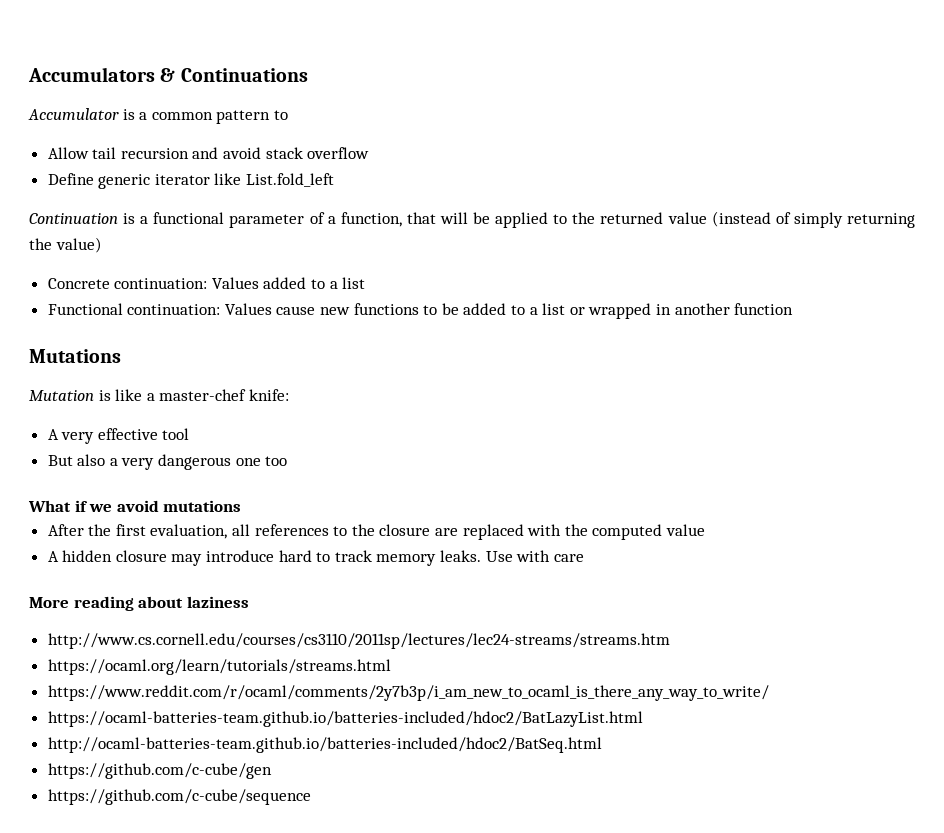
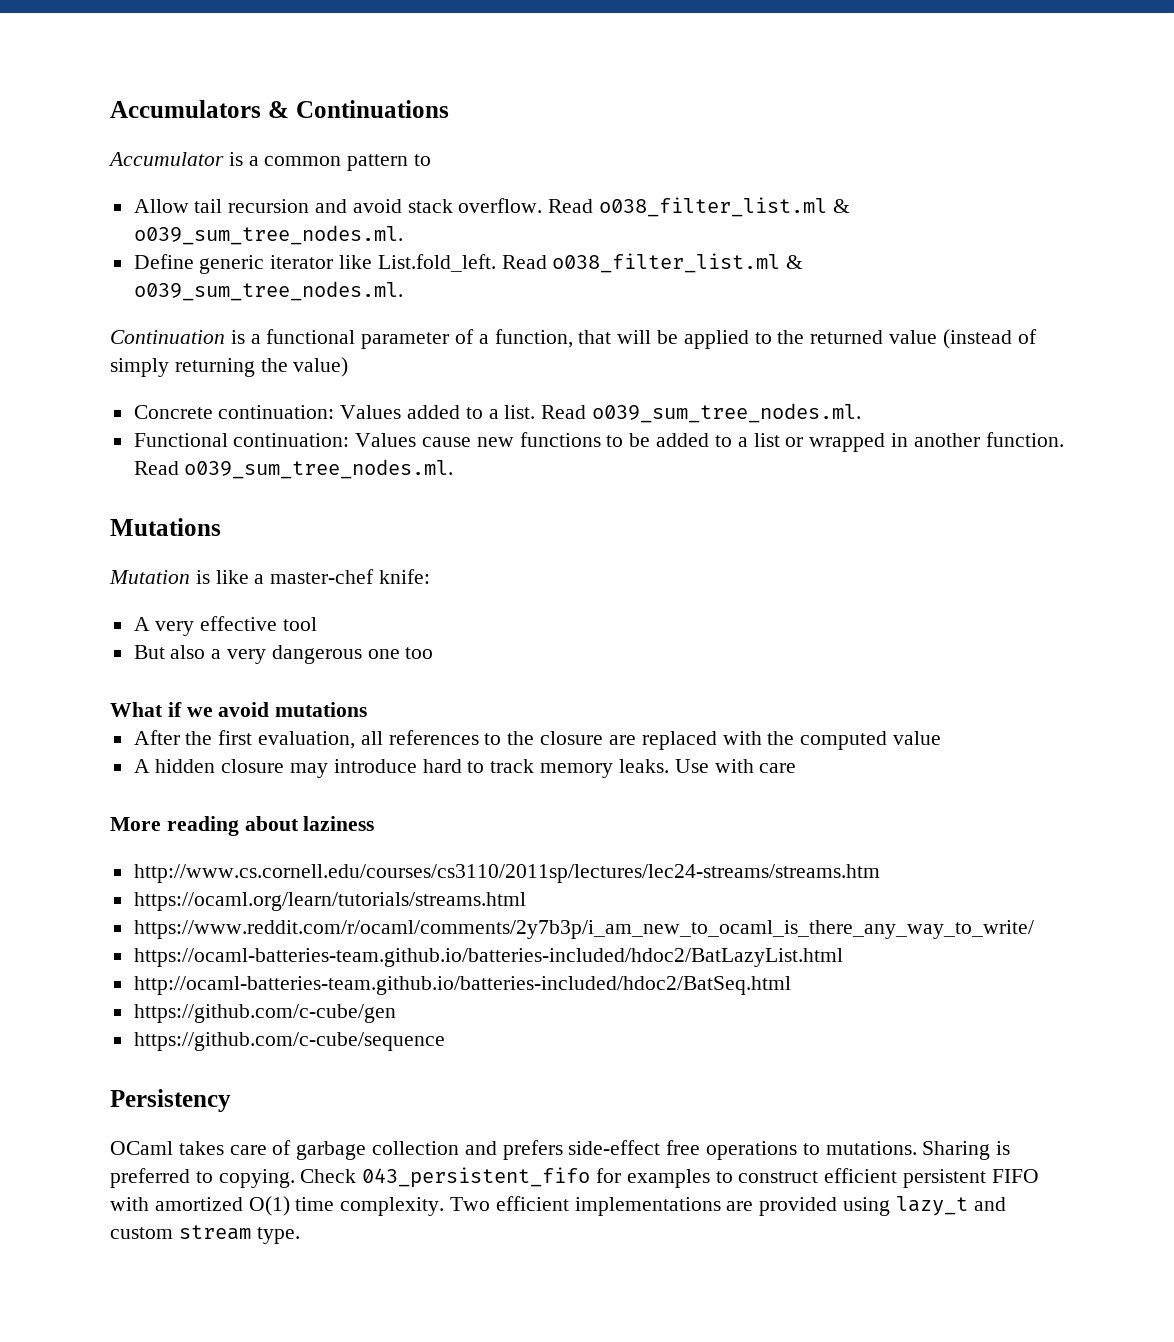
- Allow tail recursion and avoid stack overflow
+ Allow tail recursion and avoid stack overflow. Read o038_filter_list.ml & o039_sum_tree_nodes.ml.
- Define generic iterator like List.fold_left
+ Define generic iterator like List.fold_left. Read o038_filter_list.ml & o039_sum_tree_nodes.ml.
- Concrete continuation: Values added to a list
+ Concrete continuation: Values added to a list. Read o039_sum_tree_nodes.ml.
- Functional continuation: Values cause new functions to be added to a list or wrapped in another function
+ Functional continuation: Values cause new functions to be added to a list or wrapped in another function. Read o039_sum_tree_nodes.ml.
+ Persistency
+ OCaml takes care of garbage collection and prefers side-effect free operations to mutations. Sharing is preferred to copying. Check 043_persistent_fifo for examples to construct efficient persistent FIFO with amortized O(1) time complexity. Two efficient implementations are provided using lazy_t and custom stream type.

